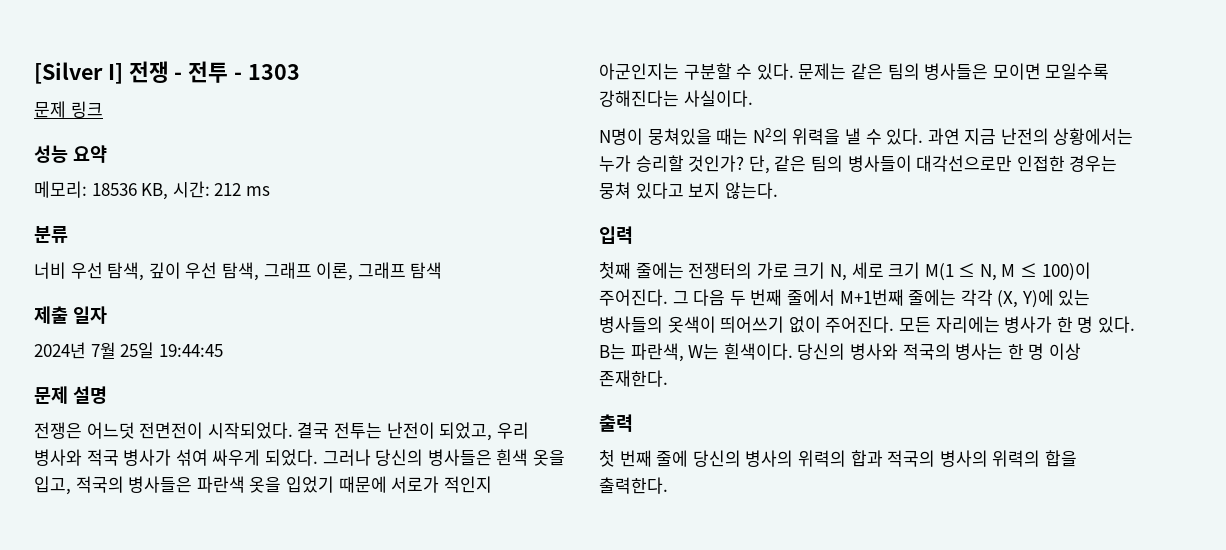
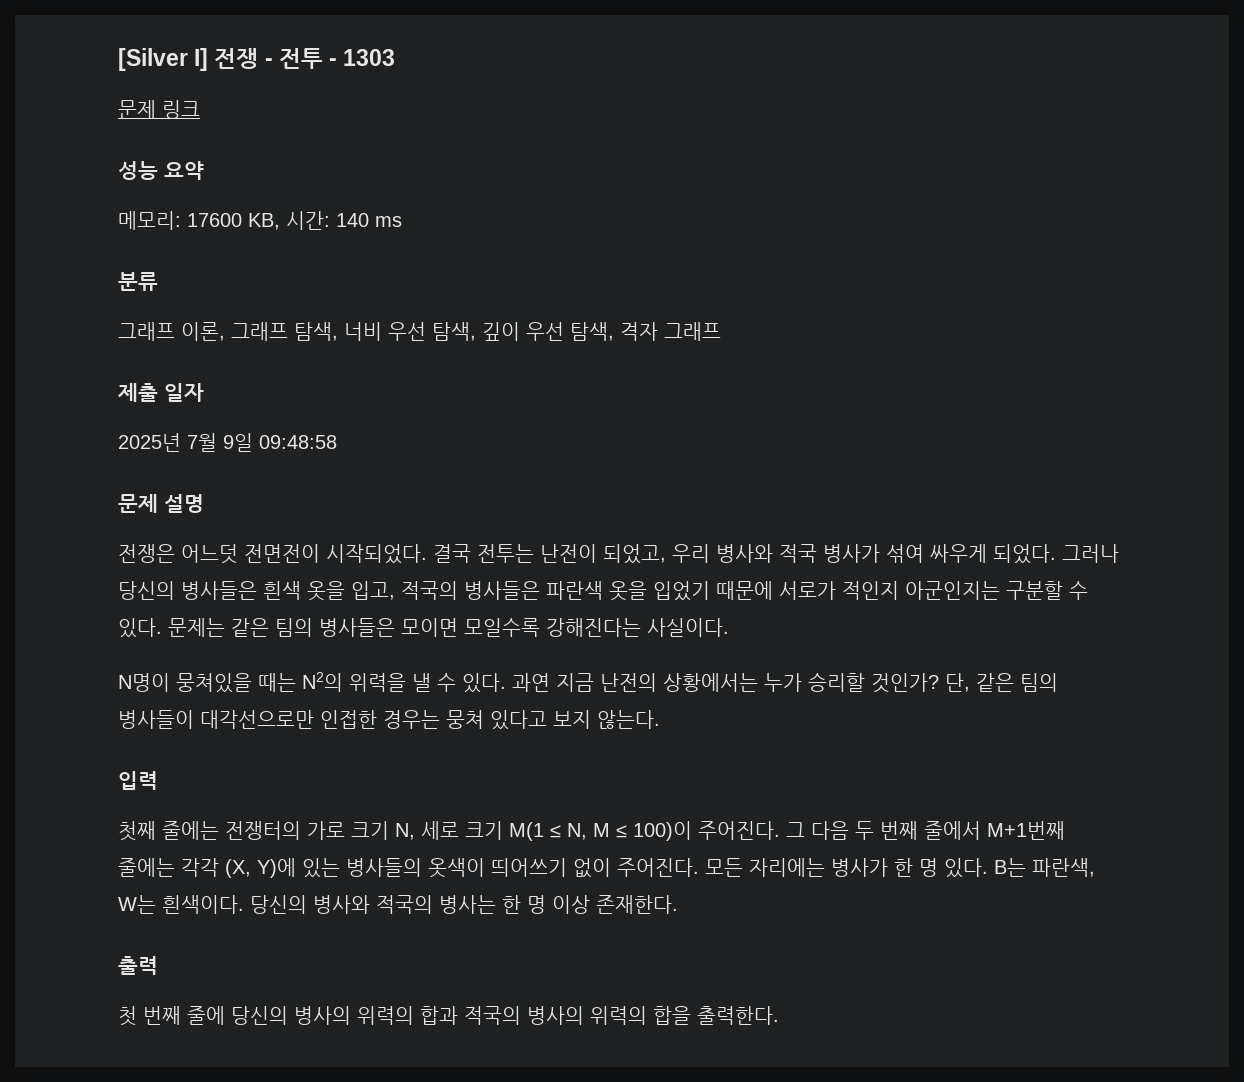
- 메모리: 18536 KB, 시간: 212 ms
+ 메모리: 17600 KB, 시간: 140 ms
- 너비 우선 탐색, 깊이 우선 탐색, 그래프 이론, 그래프 탐색
+ 그래프 이론, 그래프 탐색, 너비 우선 탐색, 깊이 우선 탐색, 격자 그래프
- 2024년 7월 25일 19:44:45
+ 2025년 7월 9일 09:48:58

